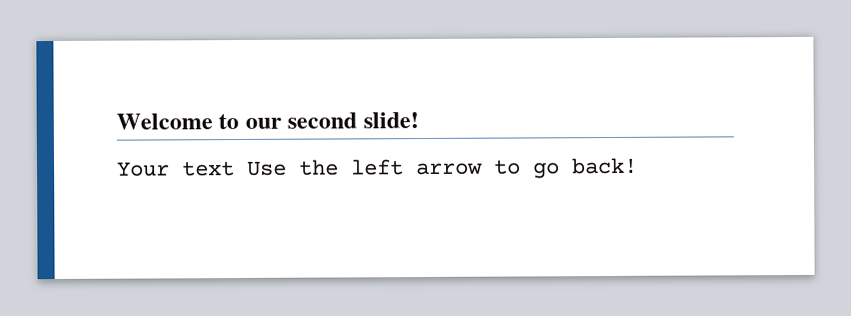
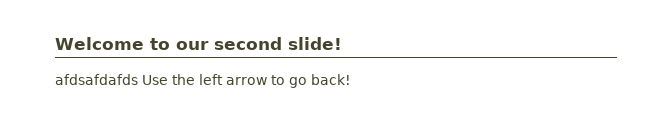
- Your text Use the left arrow to go back!
+ afdsafdafds Use the left arrow to go back!

